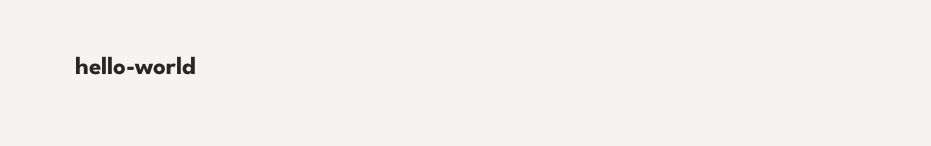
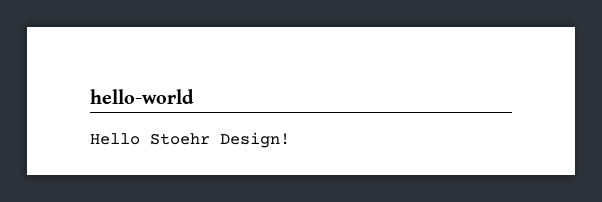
+ Hello Stoehr Design!

